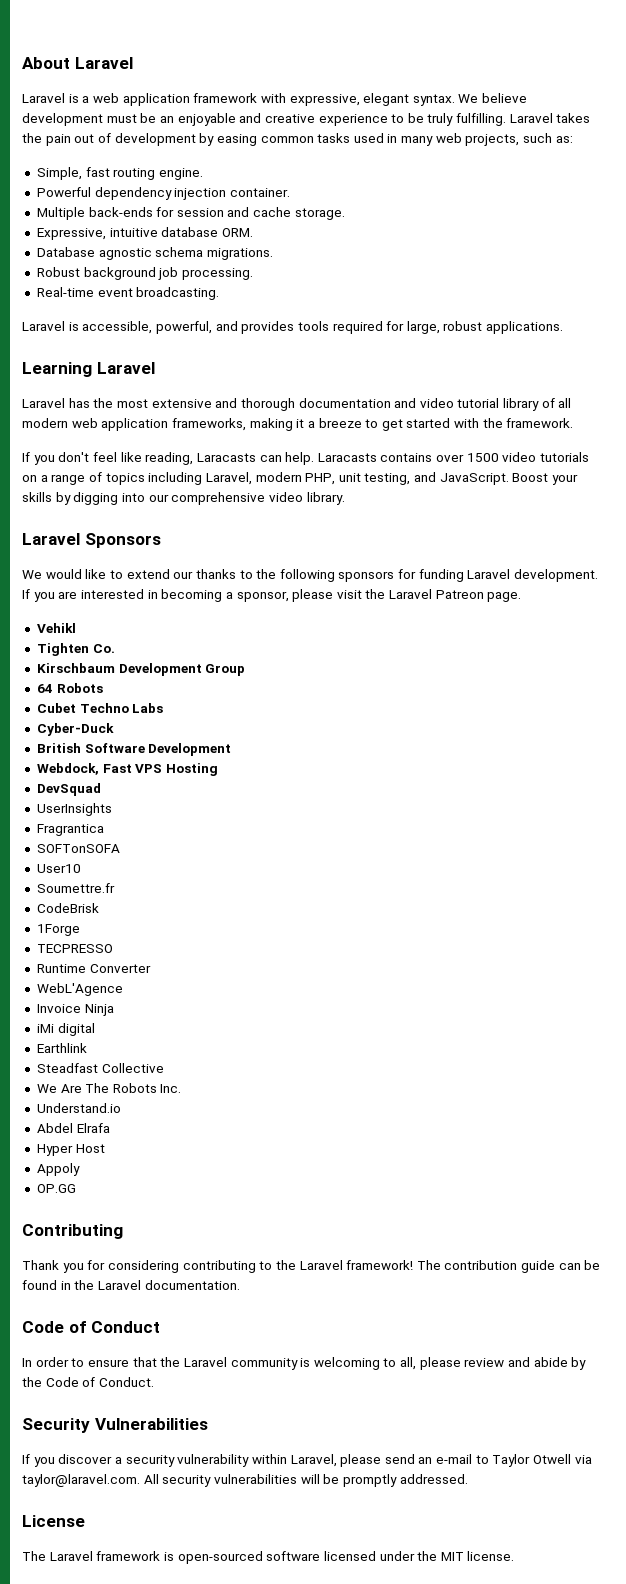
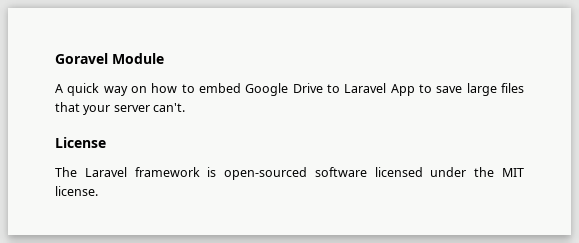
- About Laravel
- Laravel is a web application framework with expressive, elegant syntax. We believe development must be an enjoyable and creative experience to be truly fulfilling. Laravel takes the pain out of development by easing common tasks used in many web projects, such as:
- Simple, fast routing engine.
- Powerful dependency injection container.
- Multiple back-ends for session and cache storage.
- Expressive, intuitive database ORM.
- Database agnostic schema migrations.
- Robust background job processing.
- Real-time event broadcasting.
- Laravel is accessible, powerful, and provides tools required for large, robust applications.
- Learning Laravel
- Laravel has the most extensive and thorough documentation and video tutorial library of all modern web application frameworks, making it a breeze to get started with the framework.
- If you don't feel like reading, Laracasts can help. Laracasts contains over 1500 video tutorials on a range of topics including Laravel, modern PHP, unit testing, and JavaScript. Boost your skills by digging into our comprehensive video library.
- Laravel Sponsors
- We would like to extend our thanks to the following sponsors for funding Laravel development. If you are interested in becoming a sponsor, please visit the Laravel Patreon page.
- Vehikl
- Tighten Co.
- Kirschbaum Development Group
- 64 Robots
- Cubet Techno Labs
- Cyber-Duck
- British Software Development
- Webdock, Fast VPS Hosting
- DevSquad
- UserInsights
- Fragrantica
- SOFTonSOFA
- User10
- Soumettre.fr
- CodeBrisk
- 1Forge
- TECPRESSO
- Runtime Converter
- WebL'Agence
- Invoice Ninja
- iMi digital
- Earthlink
- Steadfast Collective
- We Are The Robots Inc.
- Understand.io
- Abdel Elrafa
- Hyper Host
- Appoly
- OP.GG
- Contributing
- Thank you for considering contributing to the Laravel framework! The contribution guide can be found in the Laravel documentation.
- Code of Conduct
- In order to ensure that the Laravel community is welcoming to all, please review and abide by the Code of Conduct.
- Security Vulnerabilities
- If you discover a security vulnerability within Laravel, please send an e-mail to Taylor Otwell via taylor@laravel.com. All security vulnerabilities will be promptly addressed.
+ Goravel Module
+ A quick way on how to embed Google Drive to Laravel App to save large files that your server can't.

